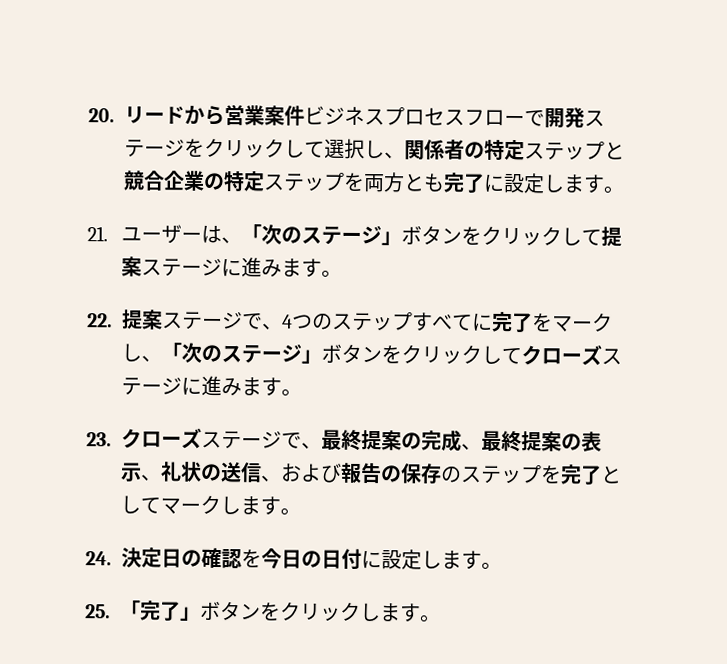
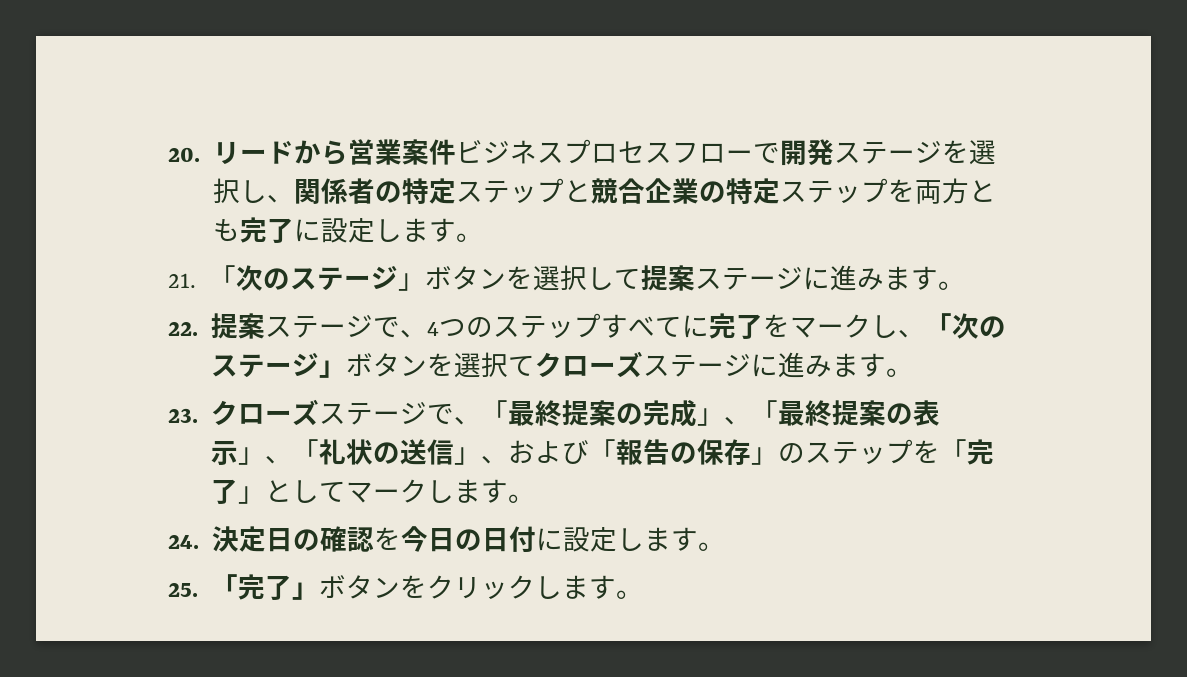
- 20.リードから営業案件ビジネスプロセスフローで開発ステージをクリックして選択し、関係者の特定ステップと競合企業の特定ステップを両方とも完了に設定します。
+ 20.リードから営業案件ビジネスプロセスフローで開発ステージを選択し、関係者の特定ステップと競合企業の特定ステップを両方とも完了に設定します。
- 21.ユーザーは、「次のステージ」ボタンをクリックして提案ステージに進みます。
+ 21.「次のステージ」ボタンを選択して提案ステージに進みます。
- 22.提案ステージで、4つのステップすべてに完了をマークし、「次のステージ」ボタンをクリックしてクローズステージに進みます。
+ 22.提案ステージで、4つのステップすべてに完了をマークし、「次のステージ」ボタンを選択てクローズステージに進みます。
- 23.クローズステージで、最終提案の完成、最終提案の表示、礼状の送信、および報告の保存のステップを完了としてマークします。
+ 23.クローズステージで、「最終提案の完成」、「最終提案の表示」、「礼状の送信」、および「報告の保存」のステップを「完了」としてマークします。

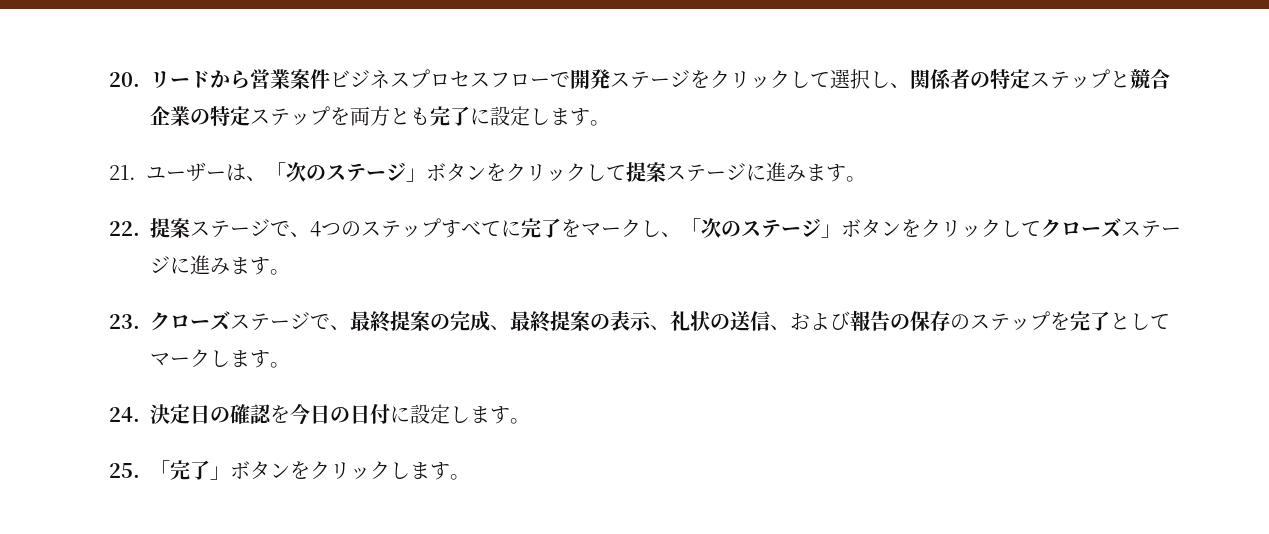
- 20.リードから営業案件ビジネスプロセスフローで開発ステージを選択し、関係者の特定ステップと競合企業の特定ステップを両方とも完了に設定します。
+ 20.リードから営業案件ビジネスプロセスフローで開発ステージをクリックして選択し、関係者の特定ステップと競合企業の特定ステップを両方とも完了に設定します。
- 21.「次のステージ」ボタンを選択して提案ステージに進みます。
+ 21.ユーザーは、「次のステージ」ボタンをクリックして提案ステージに進みます。
- 22.提案ステージで、4つのステップすべてに完了をマークし、「次のステージ」ボタンを選択てクローズステージに進みます。
+ 22.提案ステージで、4つのステップすべてに完了をマークし、「次のステージ」ボタンをクリックしてクローズステージに進みます。
- 23.クローズステージで、「最終提案の完成」、「最終提案の表示」、「礼状の送信」、および「報告の保存」のステップを「完了」としてマークします。
+ 23.クローズステージで、最終提案の完成、最終提案の表示、礼状の送信、および報告の保存のステップを完了としてマークします。

